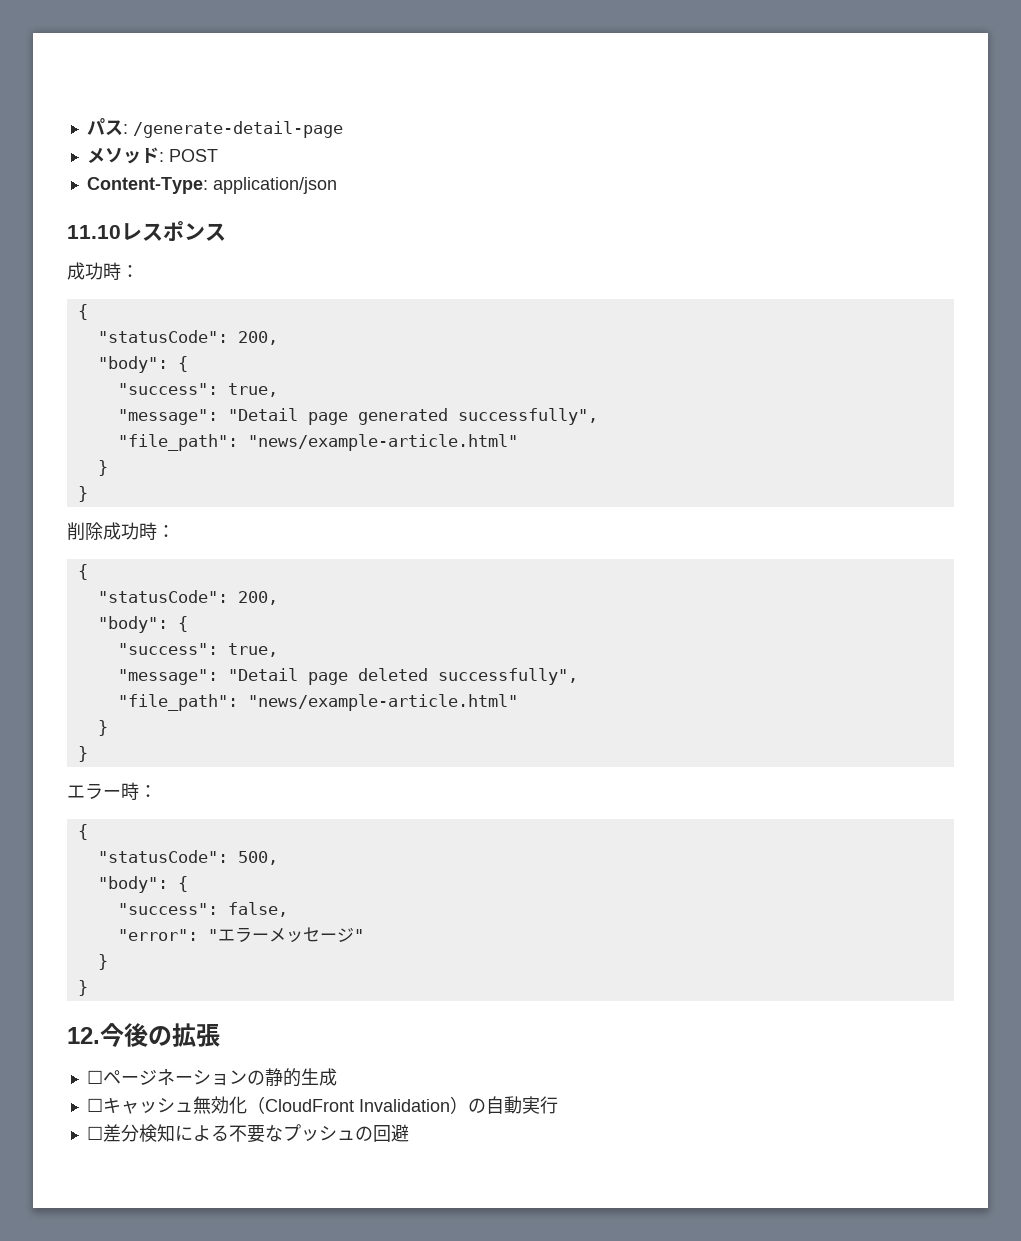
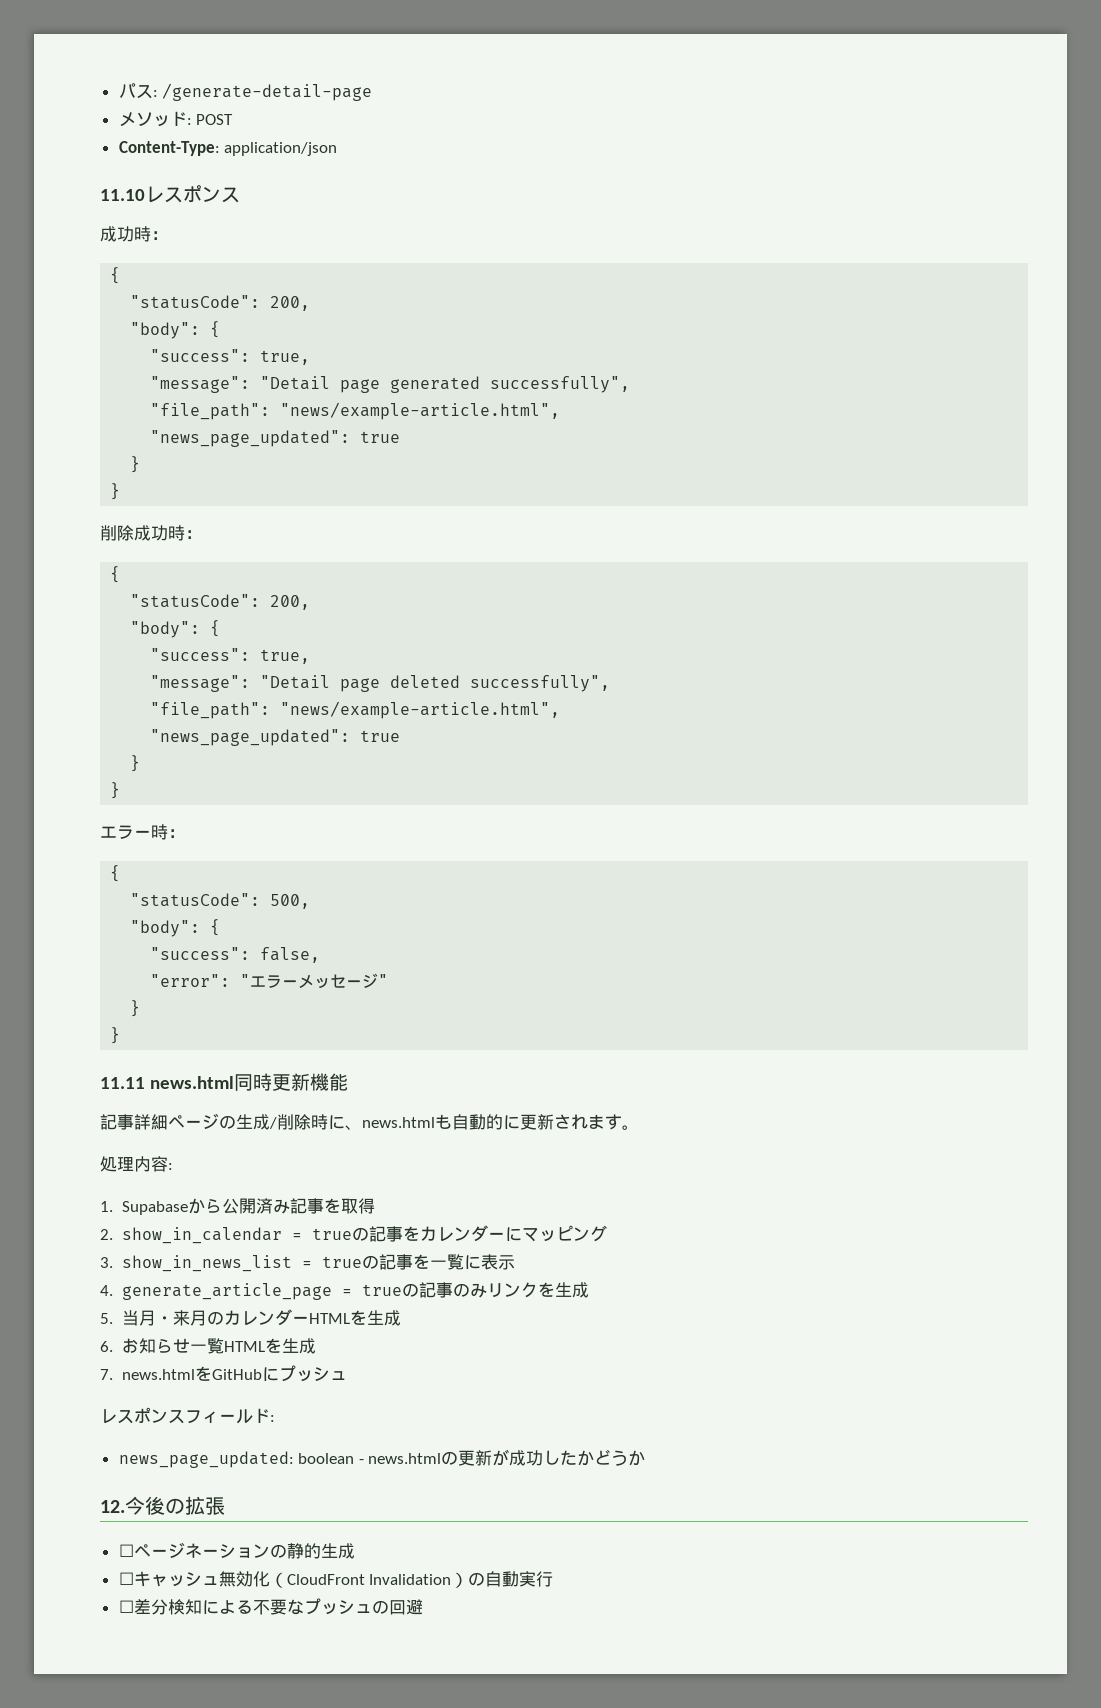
  "message": "Detail page generated successfully",
- "file_path": "news/example-article.html"
+ "file_path": "news/example-article.html",
+ "news_page_updated": true
  "message": "Detail page deleted successfully",
- "file_path": "news/example-article.html"
+ "file_path": "news/example-article.html",
+ "news_page_updated": true
+ 11.11 news.html同時更新機能
+ 記事詳細ページの生成/削除時に、news.htmlも自動的に更新されます。
+ 処理内容:
+ 1. Supabaseから公開済み記事を取得
+ 2. show_in_calendar = trueの記事をカレンダーにマッピング
+ 3. show_in_news_list = trueの記事を一覧に表示
+ 4. generate_article_page = trueの記事のみリンクを生成
+ 5.当月・来月のカレンダーHTMLを生成
+ 6.お知らせ一覧HTMLを生成
+ 7. news.htmlをGitHubにプッシュ
+ レスポンスフィールド:
+ news_page_updated: boolean - news.htmlの更新が成功したかどうか

